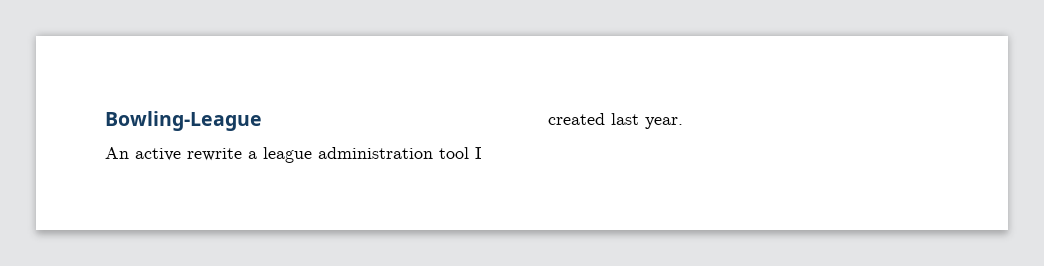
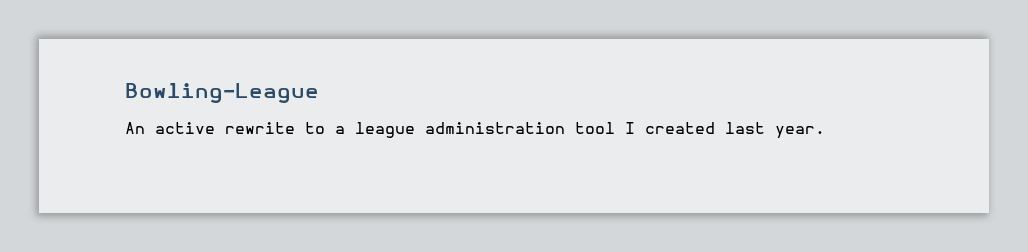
- An active rewrite a league administration tool I created last year.
+ An active rewrite to a league administration tool I created last year.

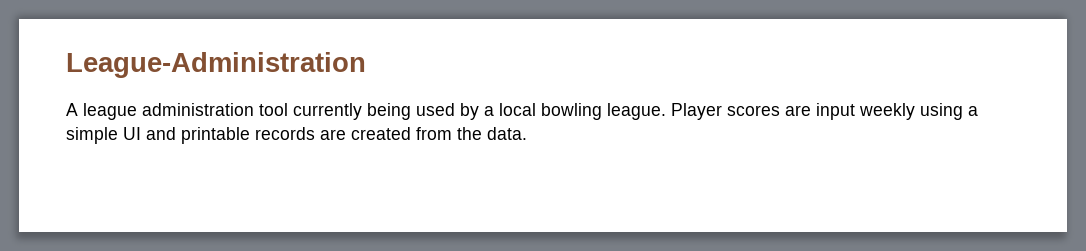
- Bowling-League
- An active rewrite to a league administration tool I created last year.
+ League-Administration
+ A league administration tool currently being used by a local bowling league. Player scores are input weekly using a simple UI and printable records are created from the data.

